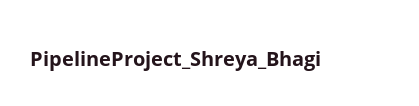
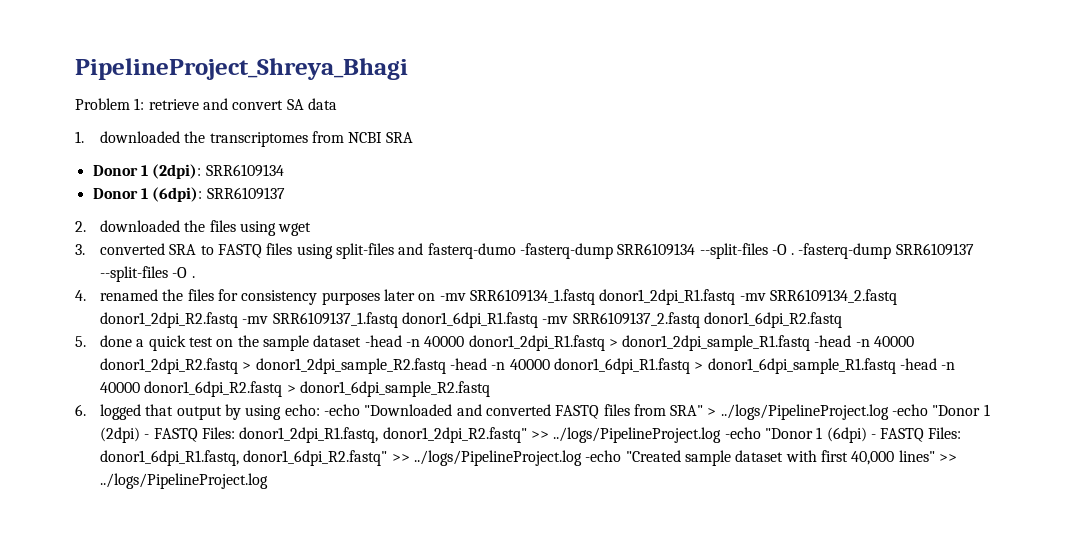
+ Problem 1: retrieve and convert SA data
+ 1. downloaded the transcriptomes from NCBI SRA
+ Donor 1 (2dpi): SRR6109134
+ Donor 1 (6dpi): SRR6109137
+ 2. downloaded the files using wget
+ 3. converted SRA to FASTQ files using split-files and fasterq-dumo -fasterq-dump SRR6109134 --split-files -O . -fasterq-dump SRR6109137 --split-files -O .
+ 4. renamed the files for consistency purposes later on -mv SRR6109134_1.fastq donor1_2dpi_R1.fastq -mv SRR6109134_2.fastq donor1_2dpi_R2.fastq -mv SRR6109137_1.fastq donor1_6dpi_R1.fastq -mv SRR6109137_2.fastq donor1_6dpi_R2.fastq
+ 5. done a quick test on the sample dataset -head -n 40000 donor1_2dpi_R1.fastq > donor1_2dpi_sample_R1.fastq -head -n 40000 donor1_2dpi_R2.fastq > donor1_2dpi_sample_R2.fastq -head -n 40000 donor1_6dpi_R1.fastq > donor1_6dpi_sample_R1.fastq -head -n 40000 donor1_6dpi_R2.fastq > donor1_6dpi_sample_R2.fastq
+ 6. logged that output by using echo: -echo "Downloaded and converted FASTQ files from SRA" > ../logs/PipelineProject.log -echo "Donor 1 (2dpi) - FASTQ Files: donor1_2dpi_R1.fastq, donor1_2dpi_R2.fastq" >> ../logs/PipelineProject.log -echo "Donor 1 (6dpi) - FASTQ Files: donor1_6dpi_R1.fastq, donor1_6dpi_R2.fastq" >> ../logs/PipelineProject.log -echo "Created sample dataset with first 40,000 lines" >> ../logs/PipelineProject.log

